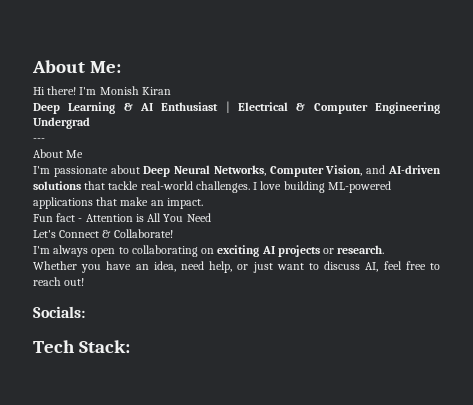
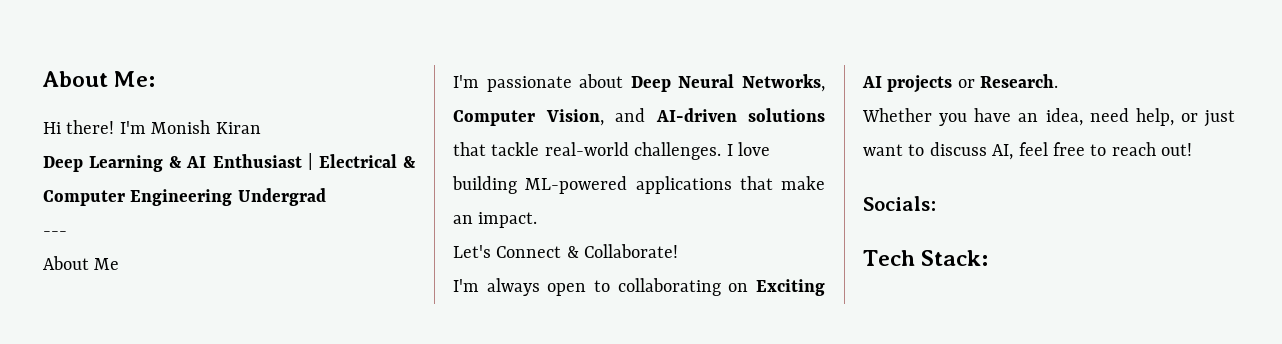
- Fun fact - Attention is All You Need
- I'm always open to collaborating on exciting AI projects or research.
+ I'm always open to collaborating on Exciting AI projects or Research.

